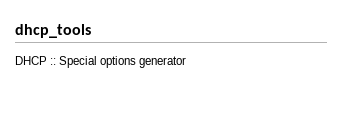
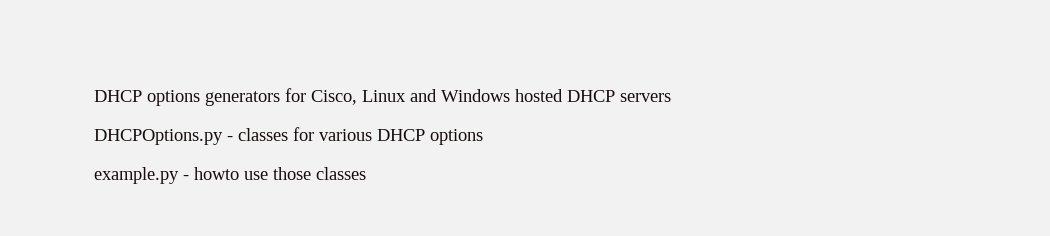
- dhcp_tools
- DHCP :: Special options generator
+ DHCP options generators for Cisco, Linux and Windows hosted DHCP servers
+ DHCPOptions.py - classes for various DHCP options
+ example.py - howto use those classes

